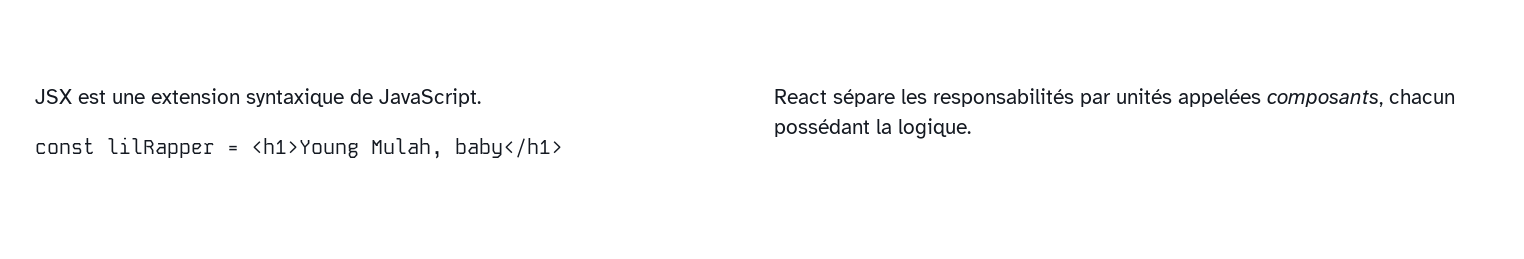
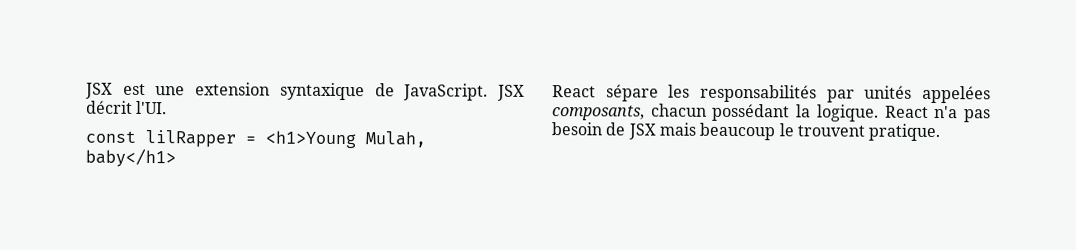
+ JSX décrit l'UI.
+ React n'a pas besoin de JSX mais beaucoup le trouvent pratique.

